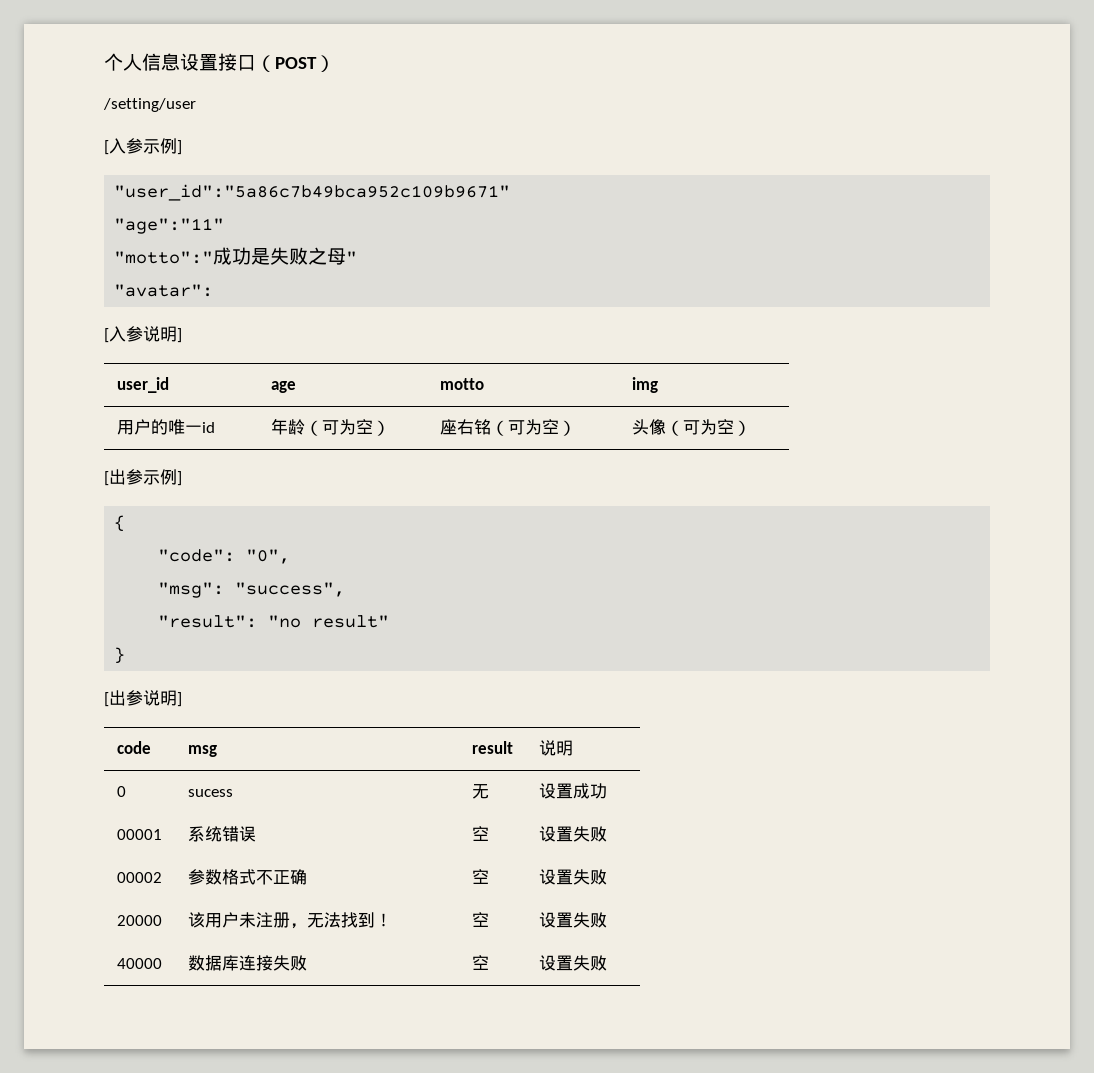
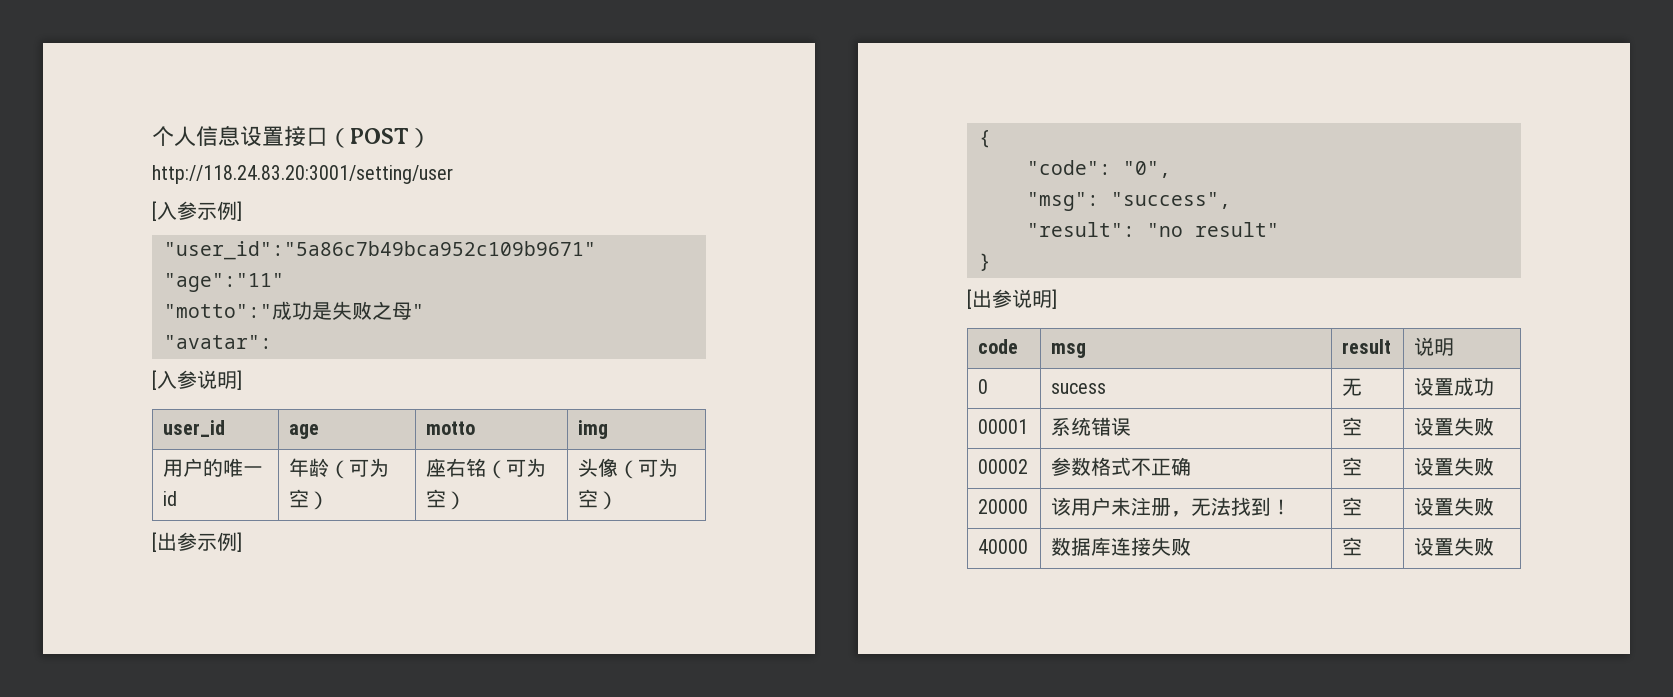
- /setting/user
+ http://118.24.83.20:3001/setting/user

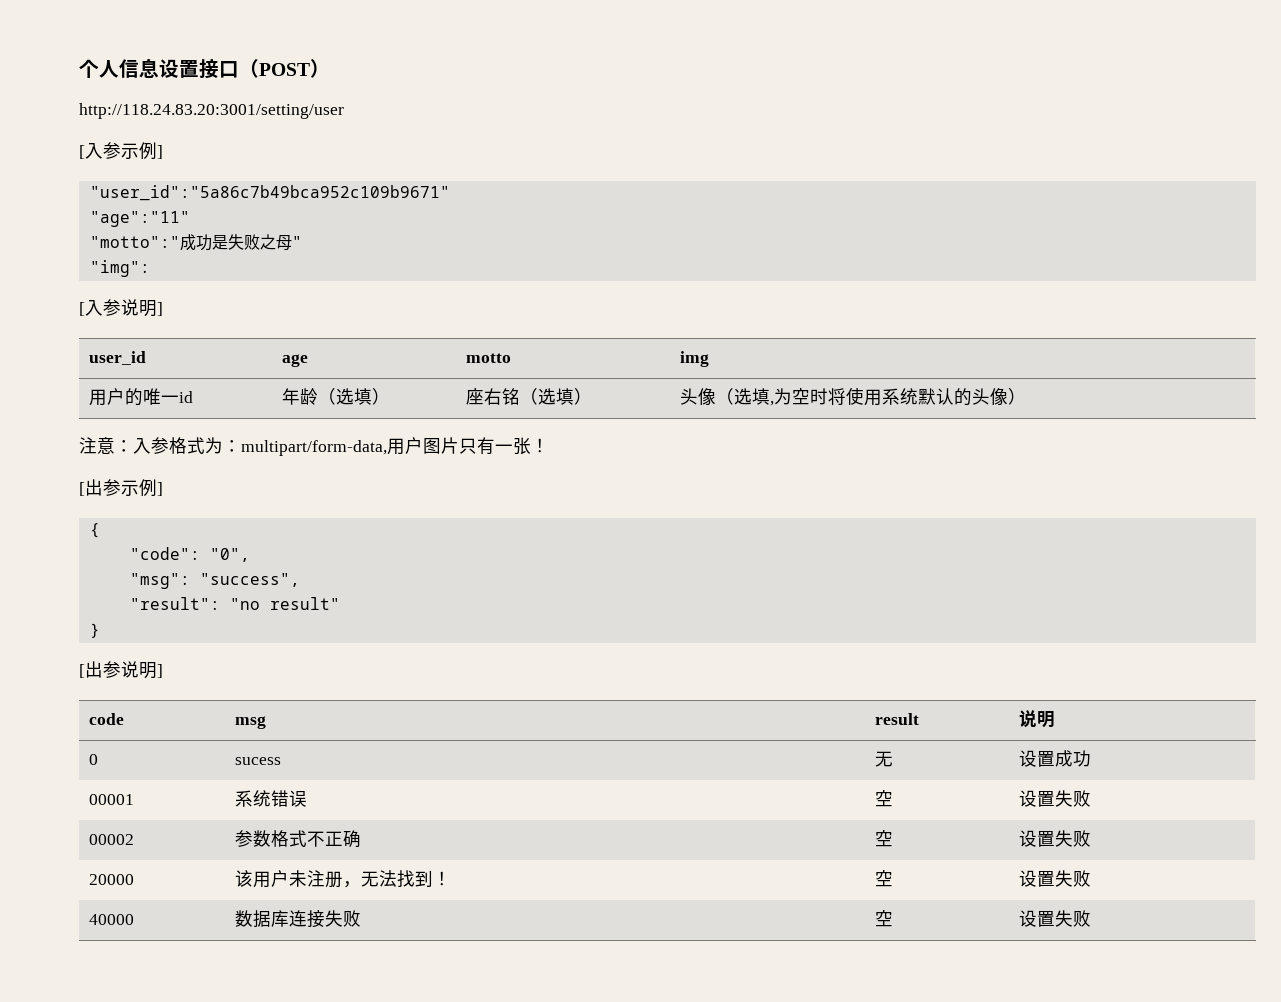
- "avatar":
+ "img":
- 用户的唯一id | 年龄（可为空） | 座右铭（可为空） | 头像（可为空）
+ 用户的唯一id | 年龄（选填） | 座右铭（选填） | 头像（选填,为空时将使用系统默认的头像）
+ 注意：入参格式为：multipart/form-data,用户图片只有一张！

